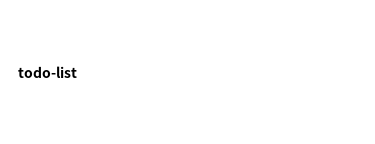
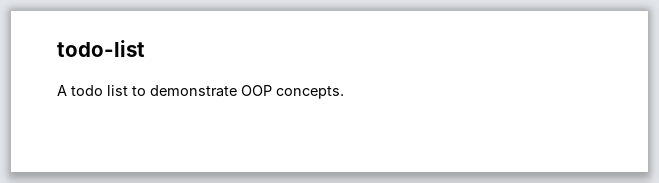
+ A todo list to demonstrate OOP concepts.

